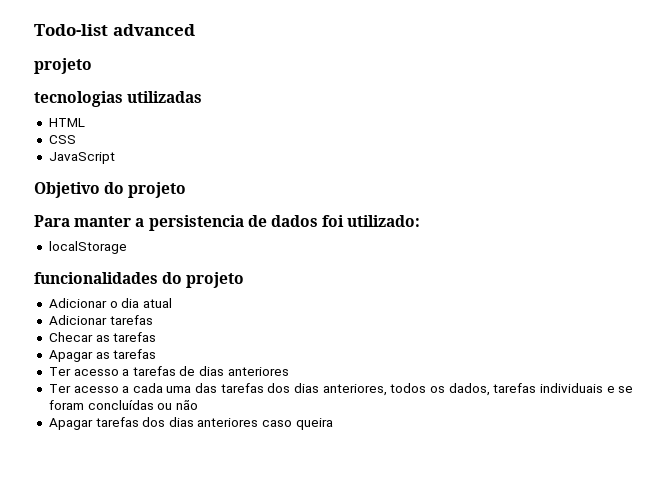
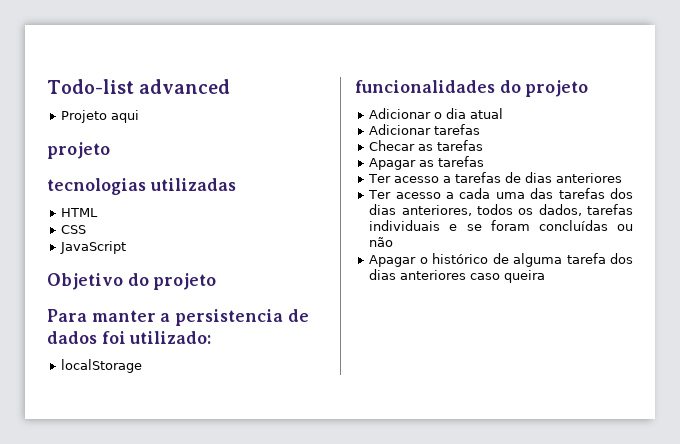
+ Projeto aqui
- Apagar tarefas dos dias anteriores caso queira
+ Apagar o histórico de alguma tarefa dos dias anteriores caso queira

